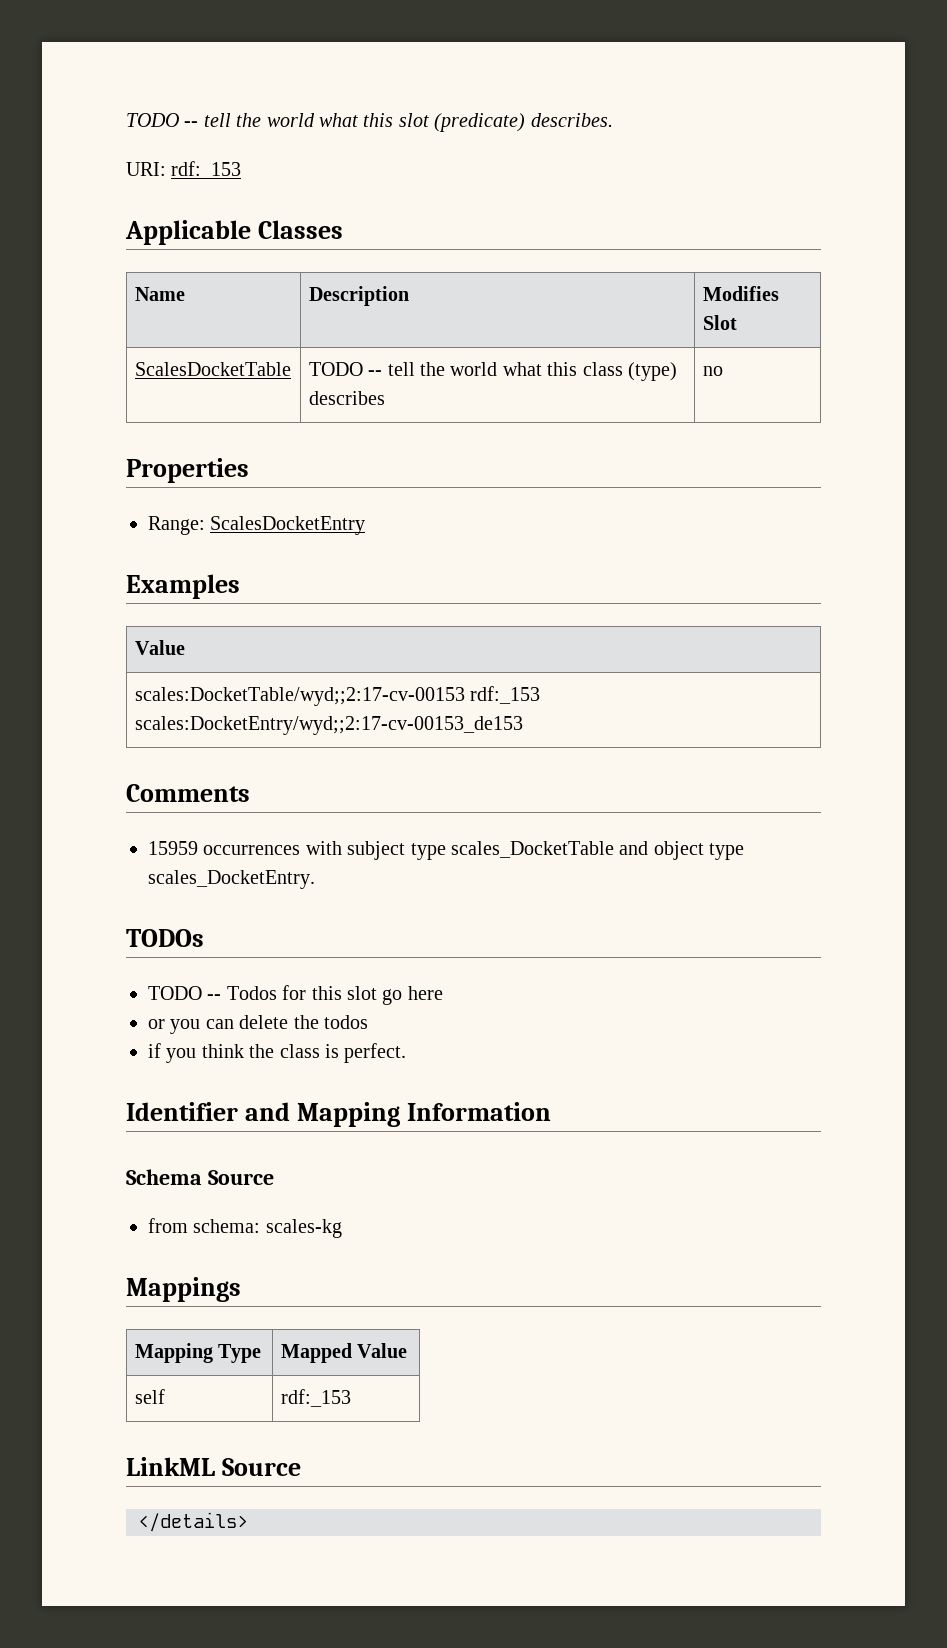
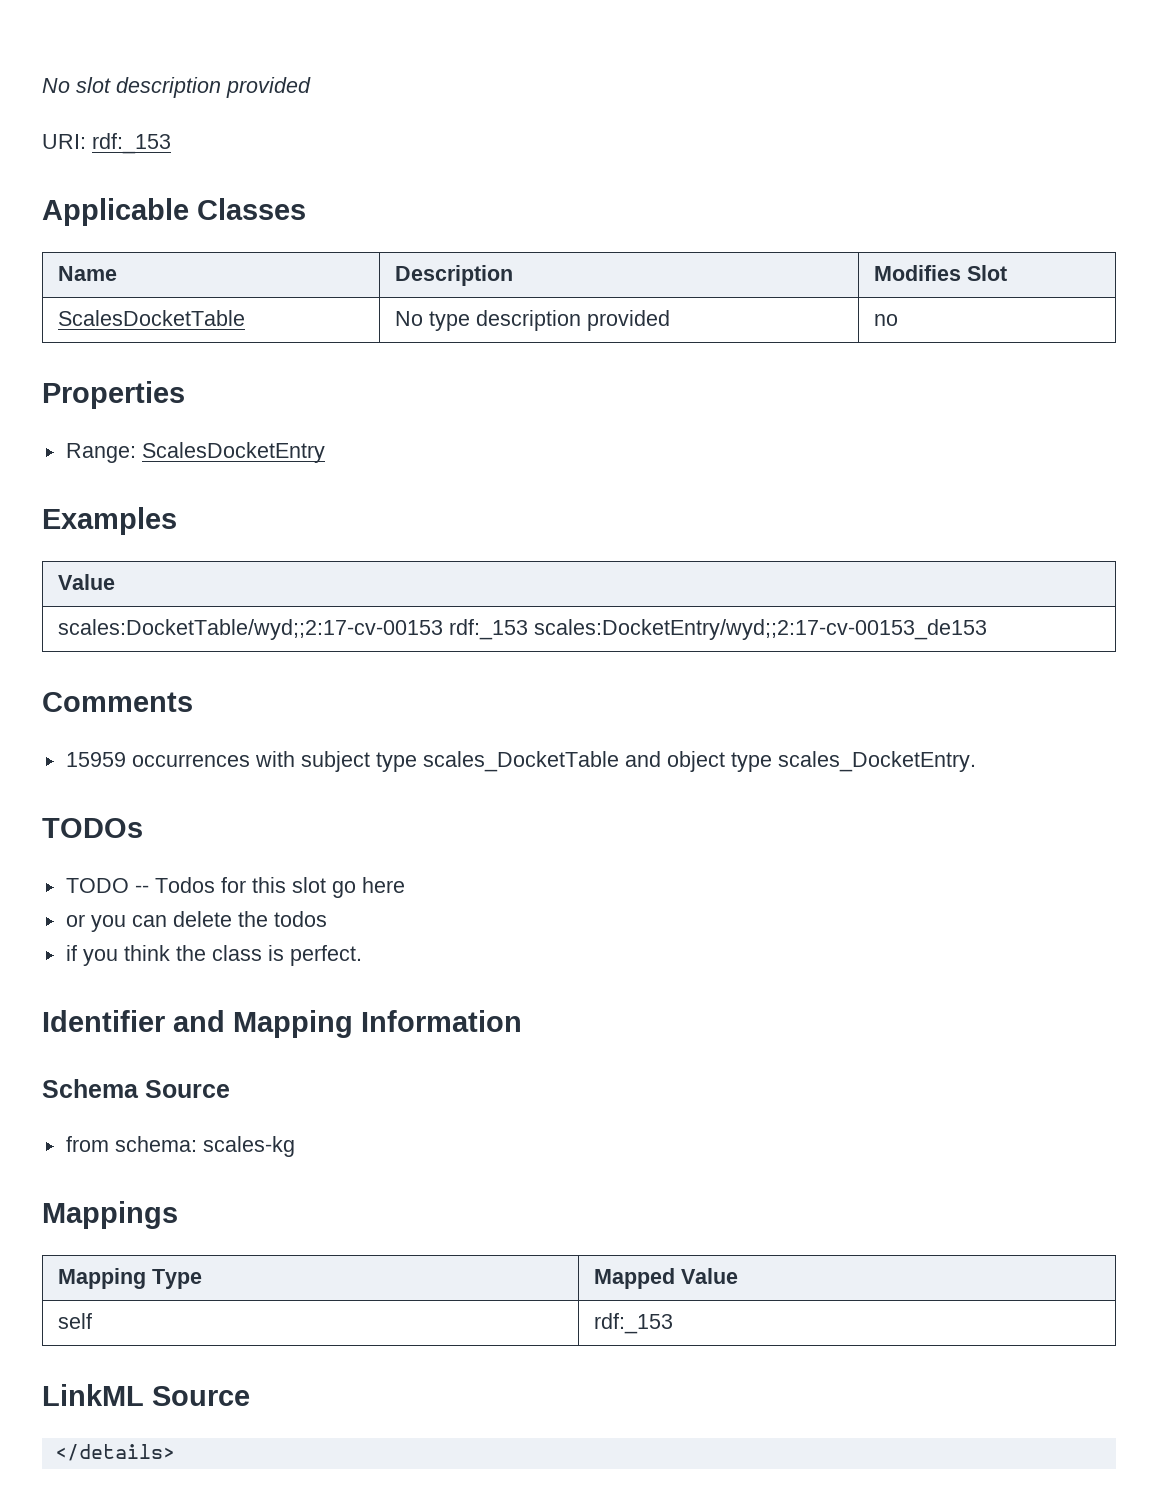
- TODO -- tell the world what this slot (predicate) describes.
+ No slot description provided
- ScalesDocketTable | TODO -- tell the world what this class (type) describes | no
+ ScalesDocketTable | No type description provided | no

